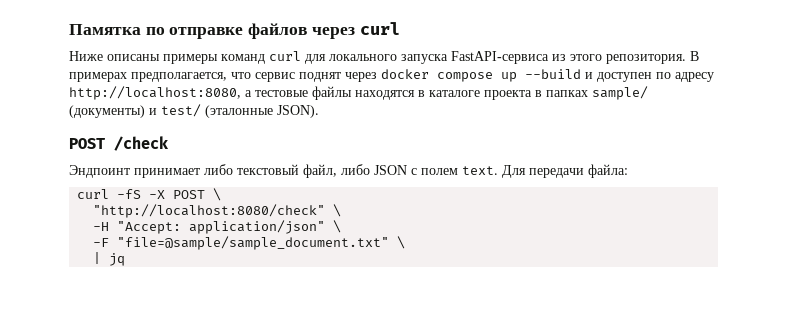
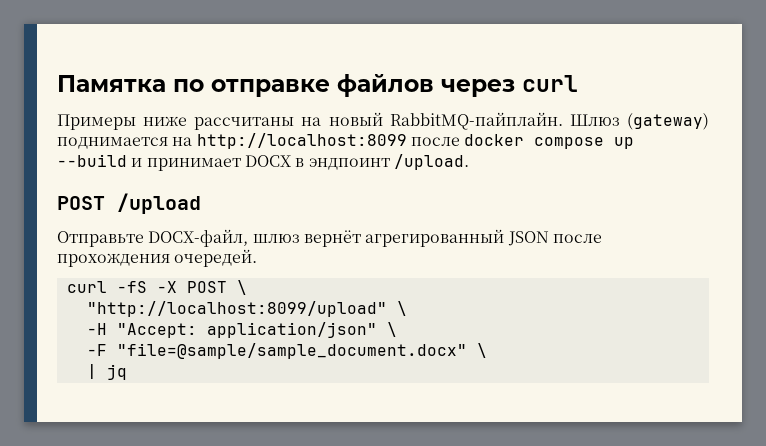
- Ниже описаны примеры команд curl для локального запуска FastAPI-сервиса из этого репозитория. В примерах предполагается, что сервис поднят через docker compose up --build и доступен по адресу http://localhost:8080, а тестовые файлы находятся в каталоге проекта в папках sample/ (документы) и test/ (эталонные JSON).
- POST /check
- Эндпоинт принимает либо текстовый файл, либо JSON с полем text. Для передачи файла:
+ Примеры ниже рассчитаны на новый RabbitMQ-пайплайн. Шлюз (gateway) поднимается на http://localhost:8099 после docker compose up --build и принимает DOCX в эндпоинт /upload.
+ POST /upload
+ Отправьте DOCX-файл, шлюз вернёт агрегированный JSON после прохождения очередей.
- "http://localhost:8080/check" \
+ "http://localhost:8099/upload" \
- -F "file=@sample/sample_document.txt" \
+ -F "file=@sample/sample_document.docx" \

